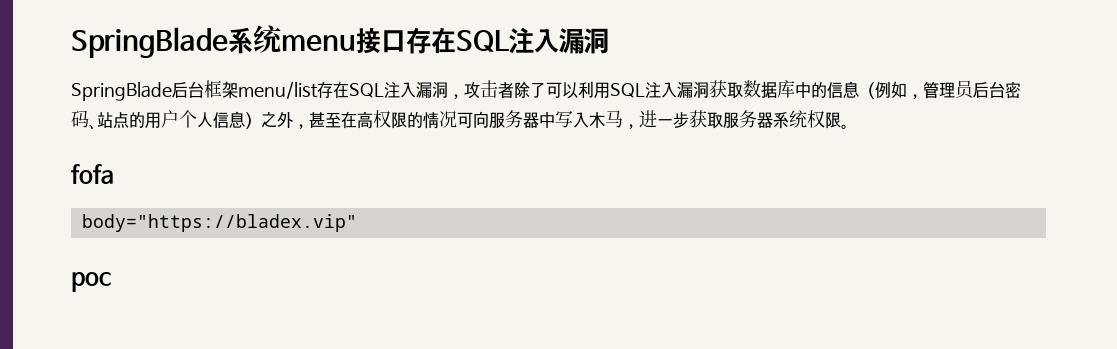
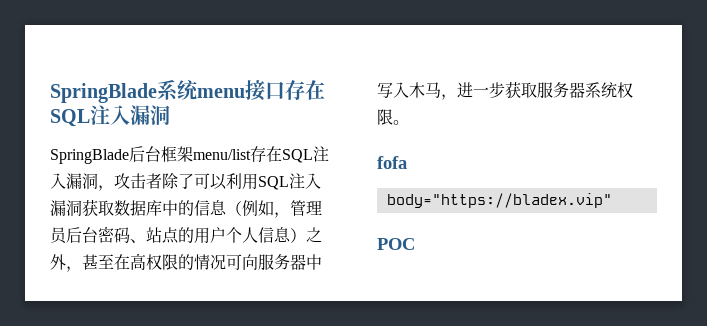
- poc
+ POC

